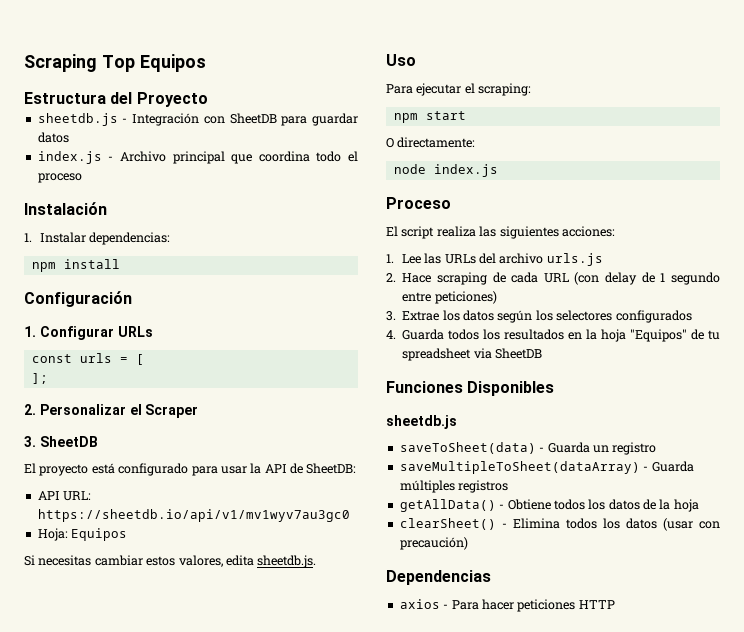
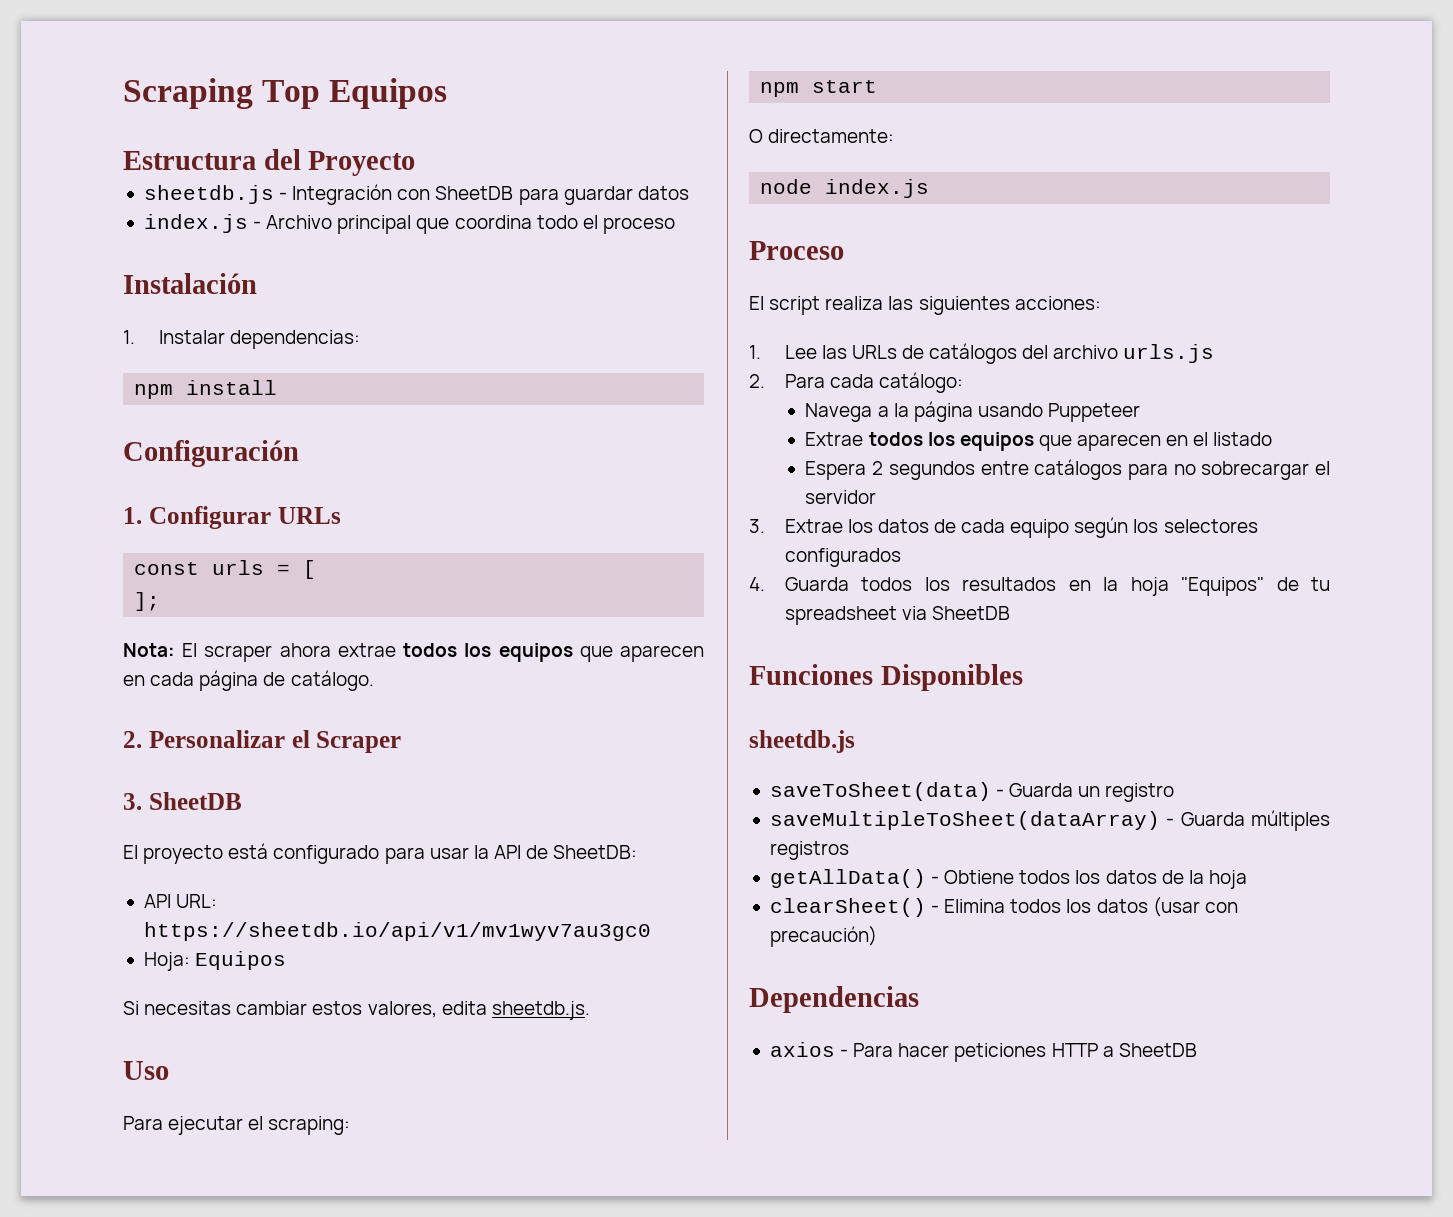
+ Nota: El scraper ahora extrae todos los equipos que aparecen en cada página de catálogo.
- 1. Lee las URLs del archivo urls.js
+ 1. Lee las URLs de catálogos del archivo urls.js
- 2. Hace scraping de cada URL (con delay de 1 segundo entre peticiones)
+ 2. Para cada catálogo:
+ Navega a la página usando Puppeteer
+ Extrae todos los equipos que aparecen en el listado
+ Espera 2 segundos entre catálogos para no sobrecargar el servidor
- 3. Extrae los datos según los selectores configurados
+ 3. Extrae los datos de cada equipo según los selectores configurados
- axios - Para hacer peticiones HTTP
+ axios - Para hacer peticiones HTTP a SheetDB

